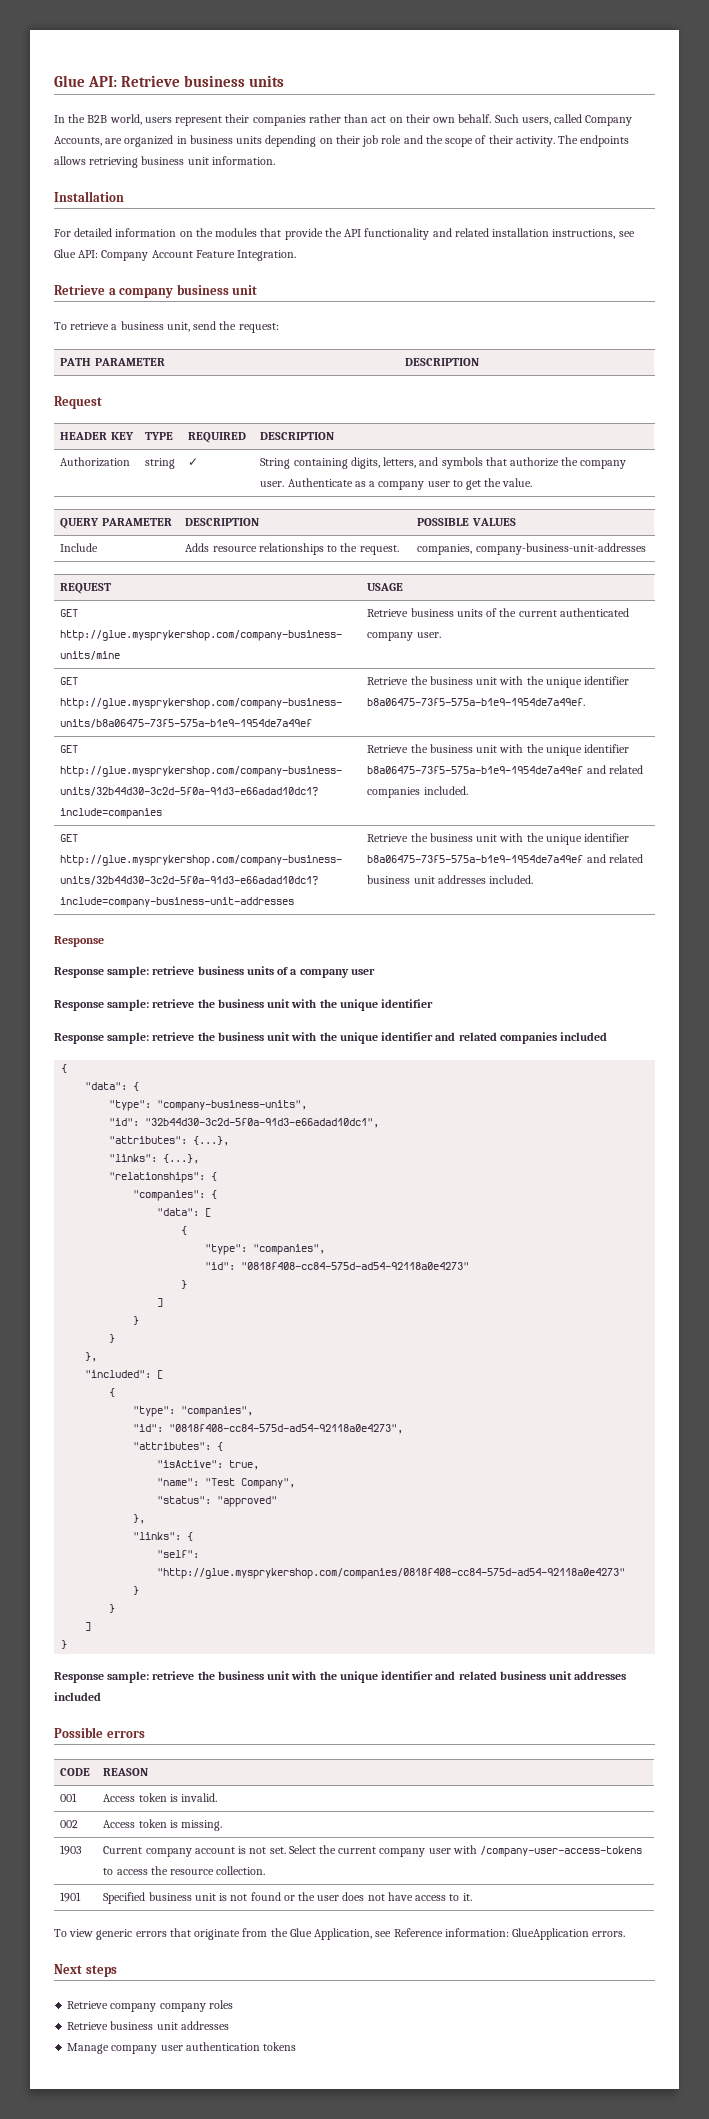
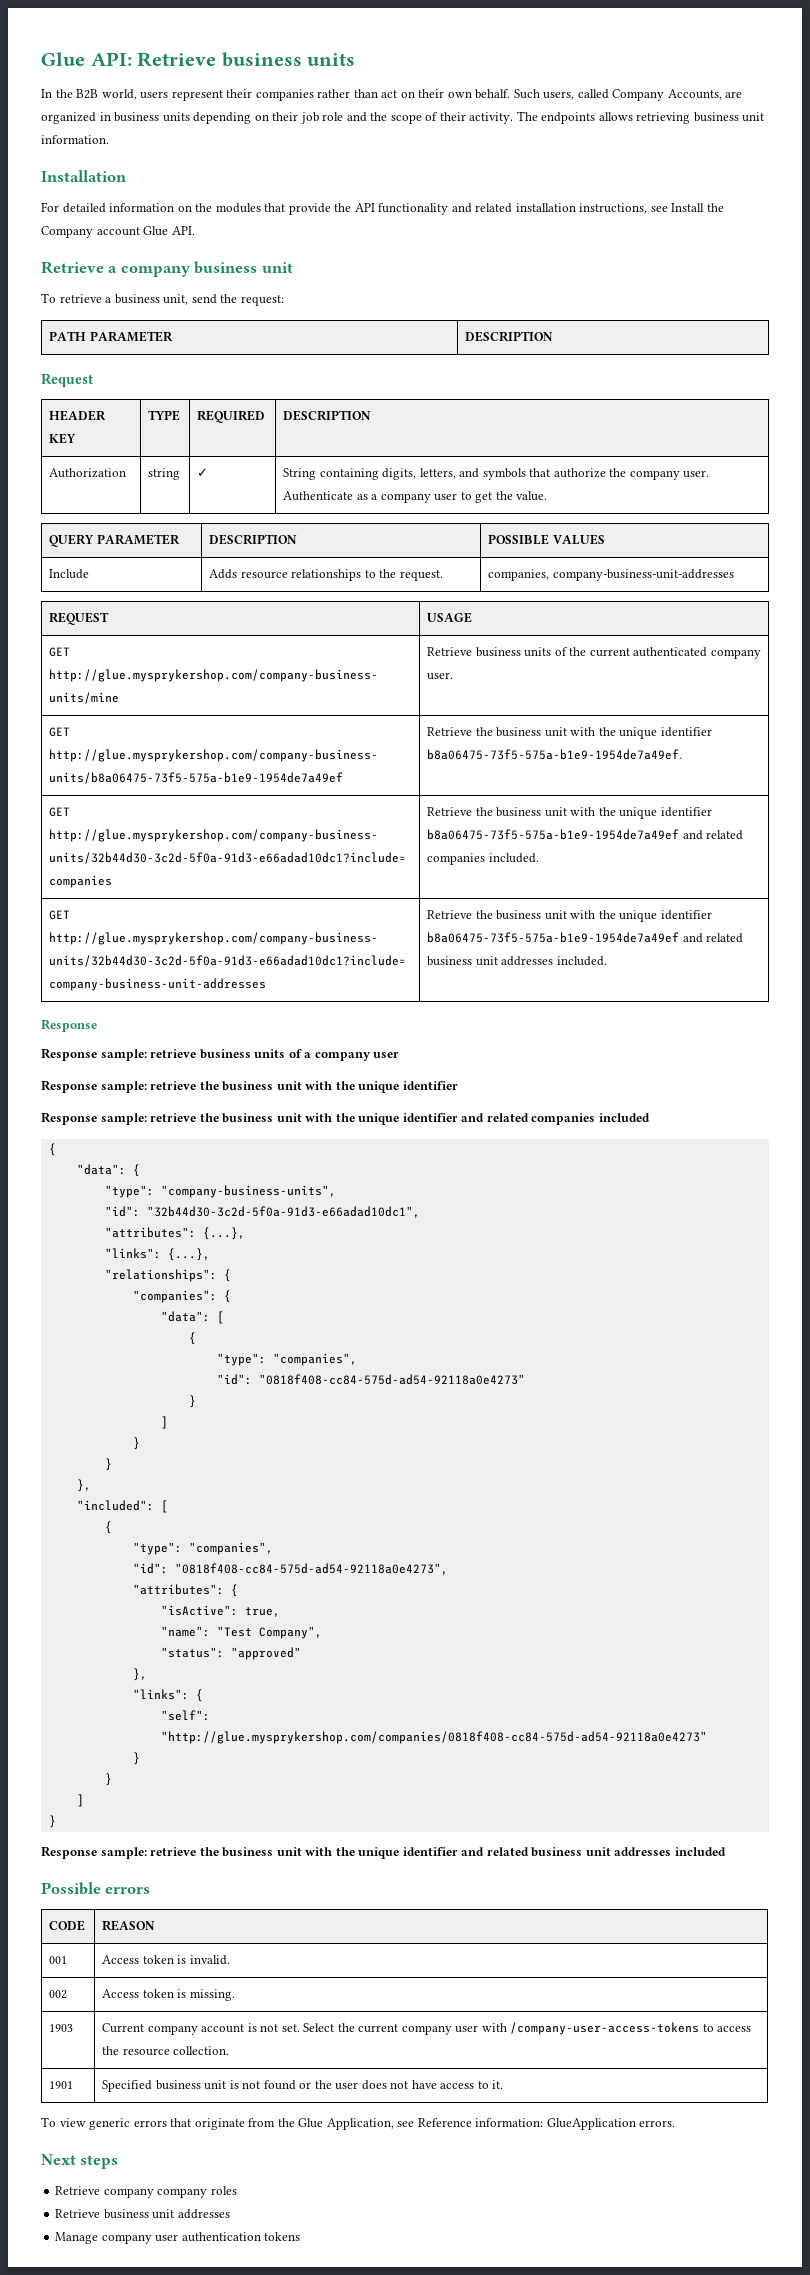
- For detailed information on the modules that provide the API functionality and related installation instructions, see Glue API: Company Account Feature Integration.
+ For detailed information on the modules that provide the API functionality and related installation instructions, see Install the Company account Glue API.

